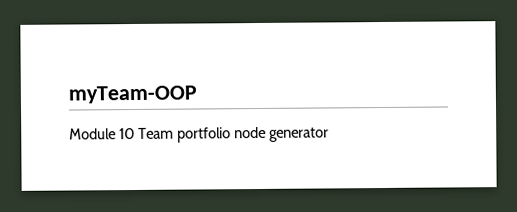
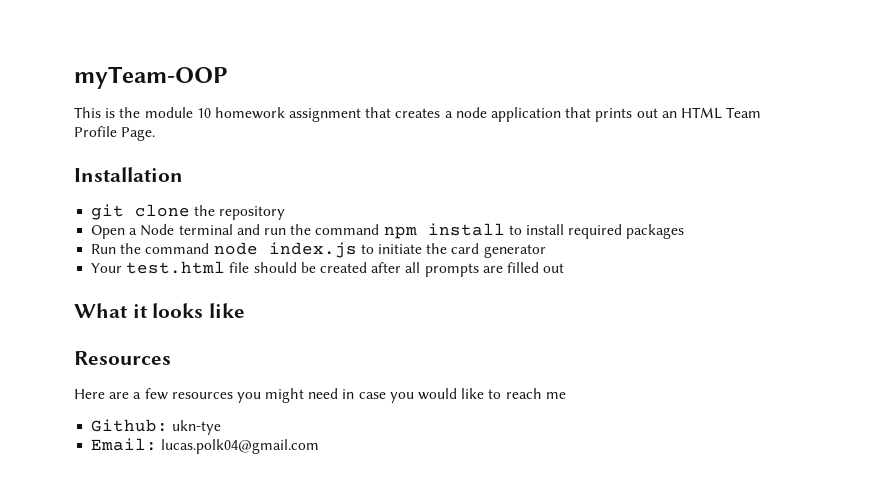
- Module 10 Team portfolio node generator
+ This is the module 10 homework assignment that creates a node application that prints out an HTML Team Profile Page.
+ Installation
+ git clone the repository
+ Open a Node terminal and run the command npm install to install required packages
+ Run the command node index.js to initiate the card generator
+ Your test.html file should be created after all prompts are filled out
+ What it looks like
+ Resources
+ Here are a few resources you might need in case you would like to reach me
+ Github: ukn-tye
+ Email: lucas.polk04@gmail.com

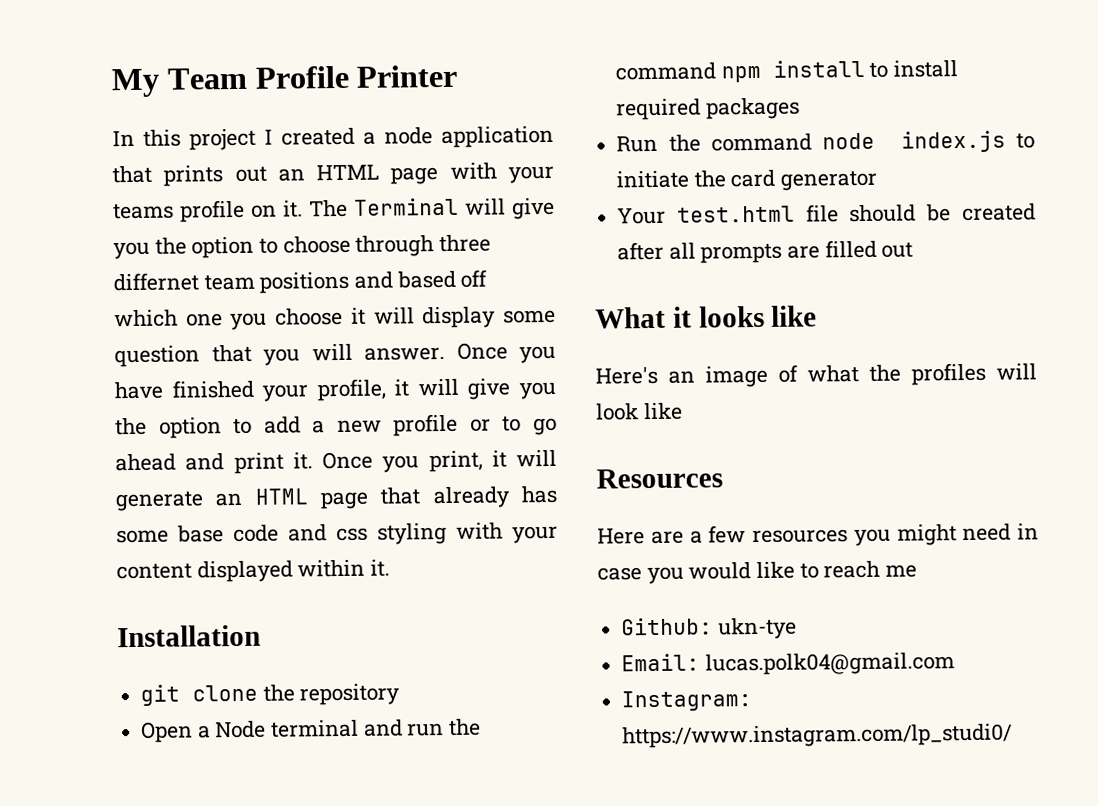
- myTeam-OOP
- This is the module 10 homework assignment that creates a node application that prints out an HTML Team Profile Page.
+ My Team Profile Printer
+ In this project I created a node application that prints out an HTML page with your teams profile on it. The Terminal will give you the option to choose through three differnet team positions and based off which one you choose it will display some question that you will answer. Once you have finished your profile, it will give you the option to add a new profile or to go ahead and print it. Once you print, it will generate an HTML page that already has some base code and css styling with your content displayed within it.
+ Here's an image of what the profiles will look like
+ Instagram: https://www.instagram.com/lp_studi0/

